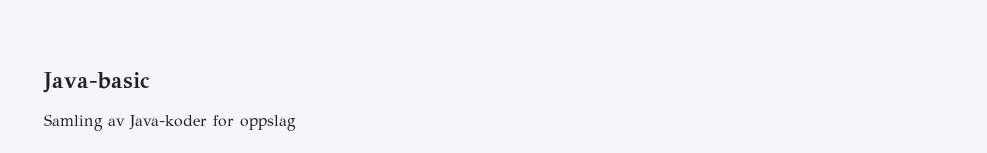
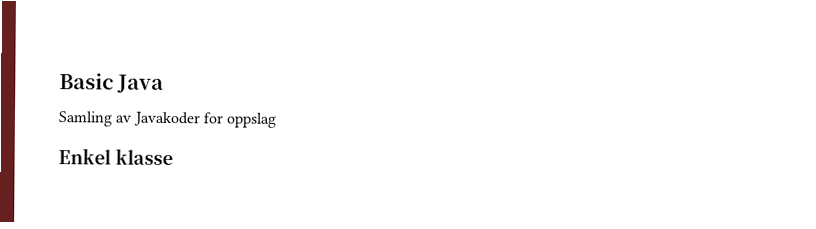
- Java-basic
+ Basic Java
- Samling av Java-koder for oppslag
+ Samling av Javakoder for oppslag
+ Enkel klasse

